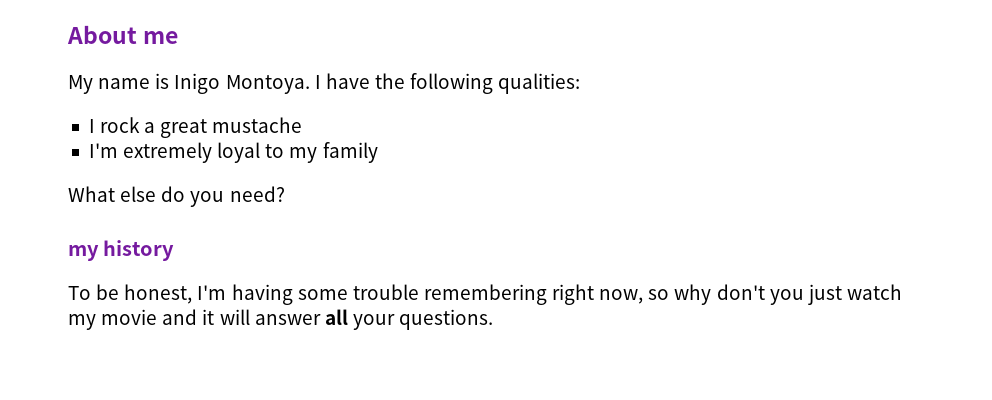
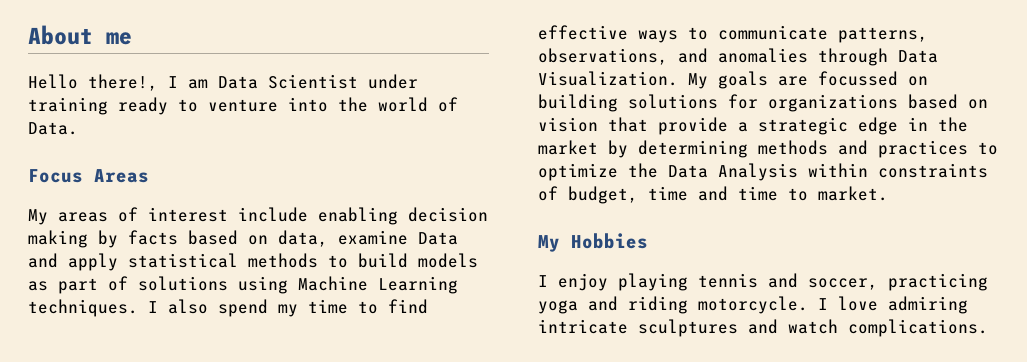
- My name is Inigo Montoya. I have the following qualities:
- I rock a great mustache
- I'm extremely loyal to my family
- What else do you need?
- my history
- To be honest, I'm having some trouble remembering right now, so why don't you just watch my movie and it will answer all your questions.
+ Hello there!, I am Data Scientist under training ready to venture into the world of Data.
+ Focus Areas
+ My areas of interest include enabling decision making by facts based on data, examine Data and apply statistical methods to build models as part of solutions using Machine Learning techniques. I also spend my time to find effective ways to communicate patterns, observations, and anomalies through Data Visualization. My goals are focussed on building solutions for organizations based on vision that provide a strategic edge in the market by determining methods and practices to optimize the Data Analysis within constraints of budget, time and time to market.
+ My Hobbies
+ I enjoy playing tennis and soccer, practicing yoga and riding motorcycle. I love admiring intricate sculptures and watch complications.

